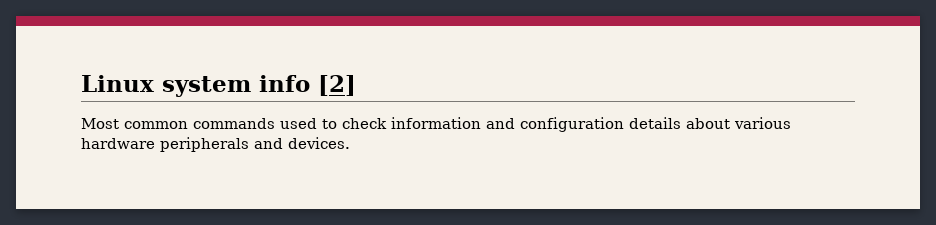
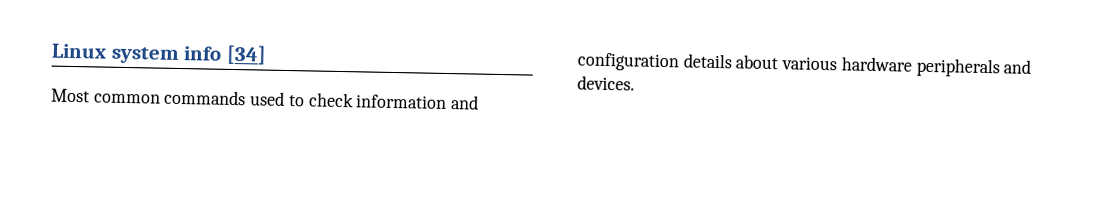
- Linux system info [2]
+ Linux system info [34]

